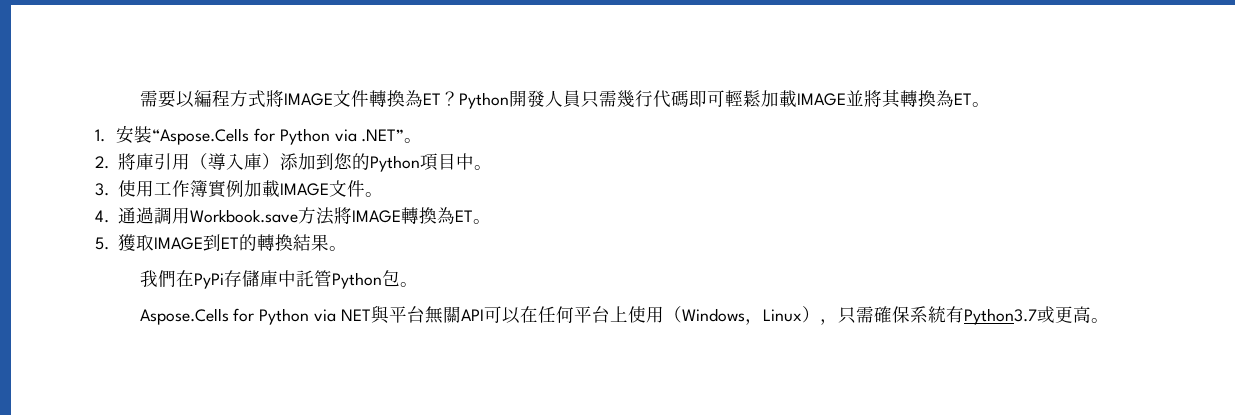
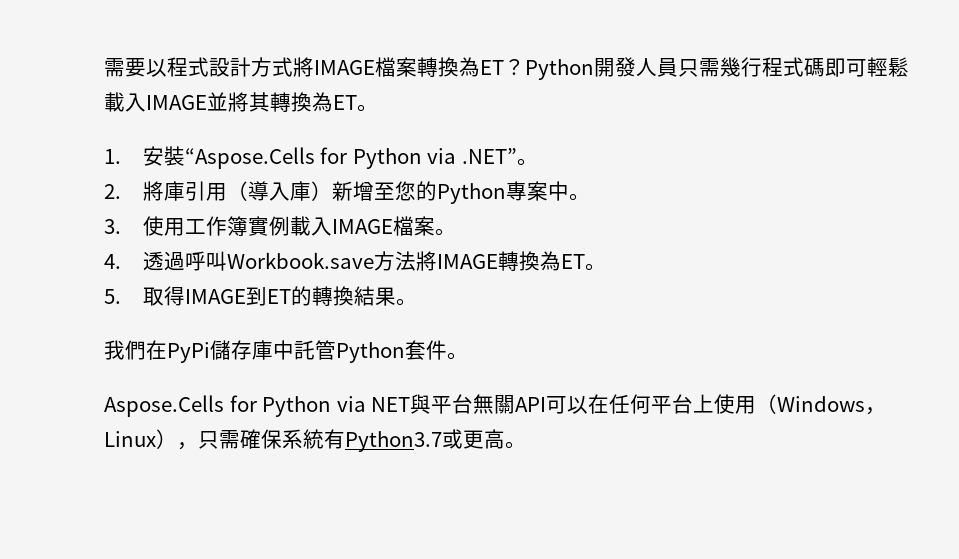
- 需要以編程方式將IMAGE文件轉換為ET？
+ 需要以程式設計方式將IMAGE檔案轉換為ET？
- Python開發人員只需幾行代碼即可輕鬆加載IMAGE並將其轉換為ET。
+ Python開發人員只需幾行程式碼即可輕鬆載入IMAGE並將其轉換為ET。
- 2.將庫引用（導入庫）添加到您的Python項目中。
+ 2.將庫引用（導入庫）新增至您的Python專案中。
- 3.使用工作簿實例加載IMAGE文件。
+ 3.使用工作簿實例載入IMAGE檔案。
- 4.通過調用Workbook.save方法將IMAGE轉換為ET。
+ 4.透過呼叫Workbook.save方法將IMAGE轉換為ET。
- 5.獲取IMAGE到ET的轉換結果。
+ 5.取得IMAGE到ET的轉換結果。
- 我們在PyPi存儲庫中託管Python包。
+ 我們在PyPi儲存庫中託管Python套件。

